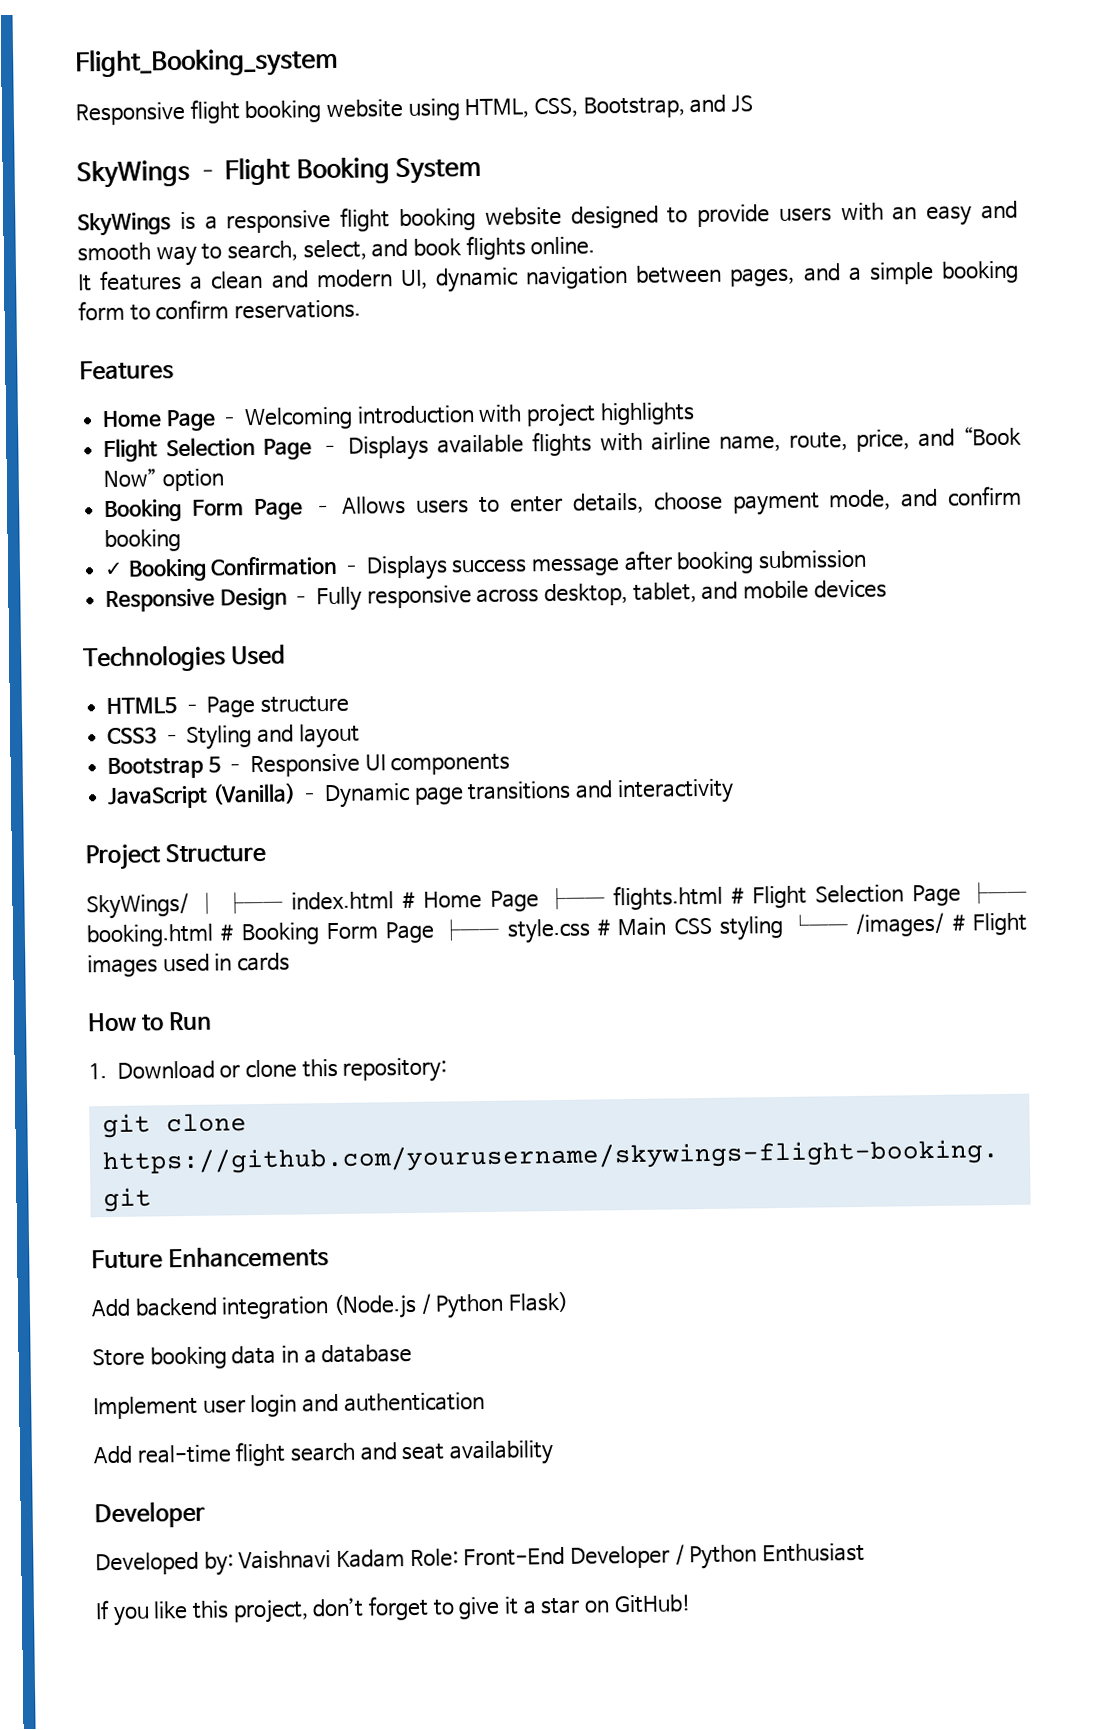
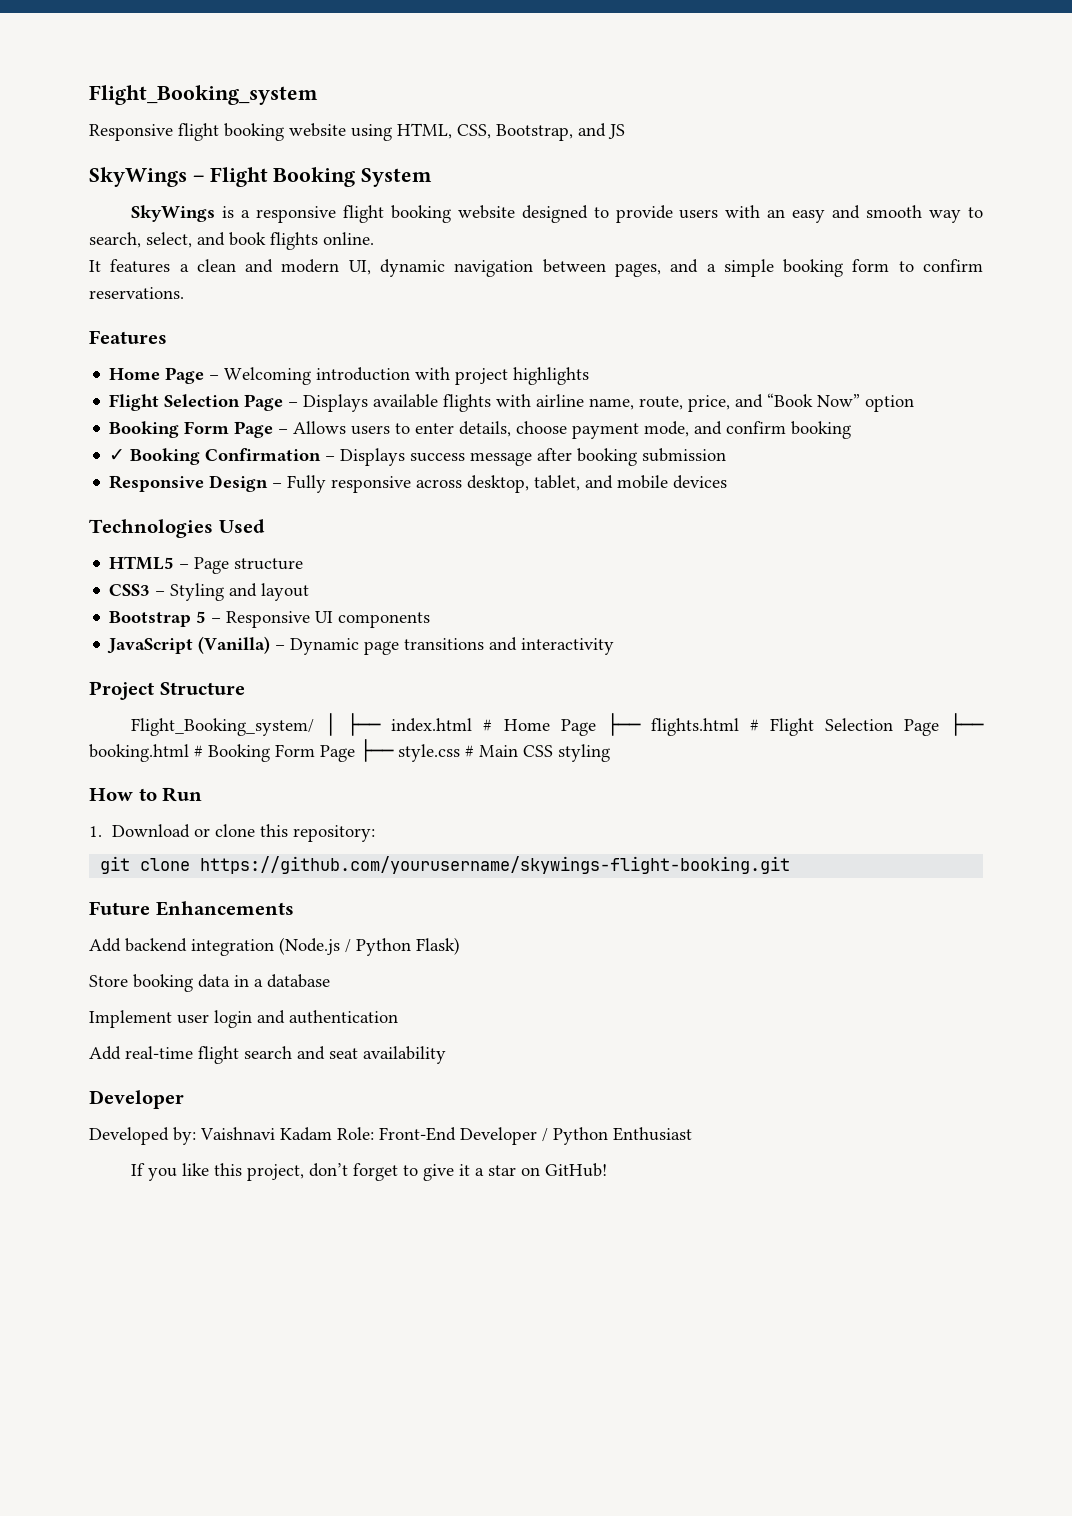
- SkyWings/ │ ├── index.html # Home Page ├── flights.html # Flight Selection Page ├── booking.html # Booking Form Page ├── style.css # Main CSS styling └── /images/ # Flight images used in cards
+ Flight_Booking_system/ │ ├── index.html # Home Page ├── flights.html # Flight Selection Page ├── booking.html # Booking Form Page ├── style.css # Main CSS styling

